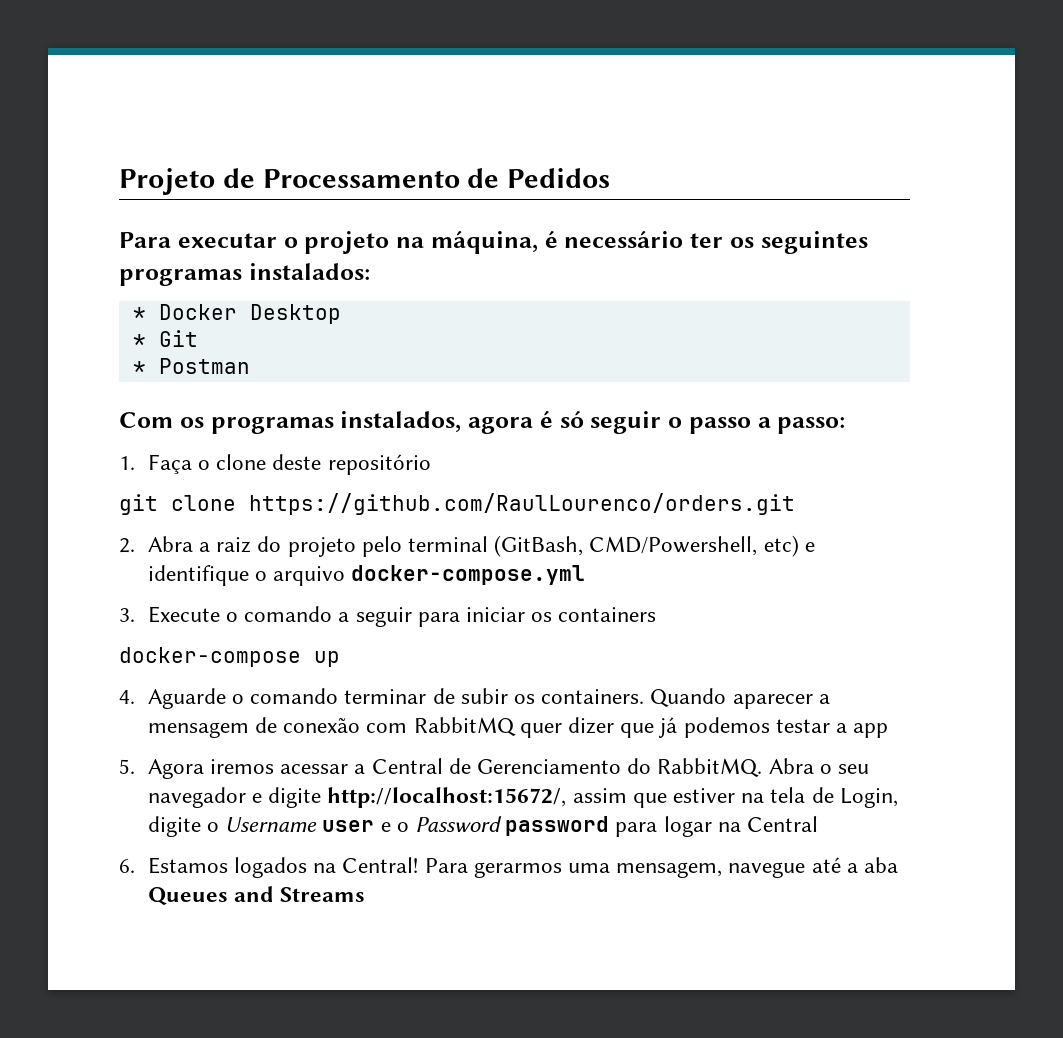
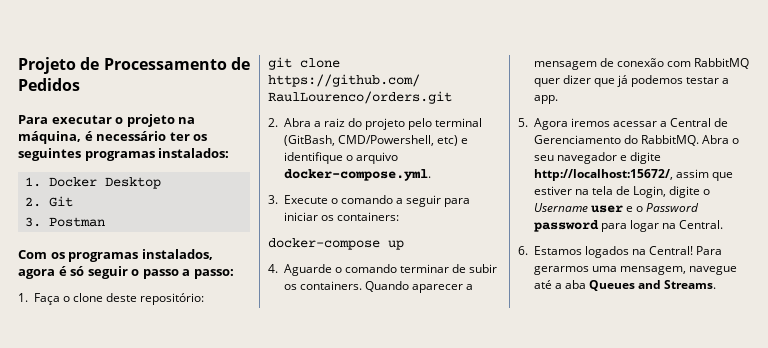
- * Docker Desktop
+ 1. Docker Desktop
- * Git
+ 2. Git
- * Postman
+ 3. Postman
- 1. Faça o clone deste repositório
+ 1. Faça o clone deste repositório:
- 2. Abra a raiz do projeto pelo terminal (GitBash, CMD/Powershell, etc) e identifique o arquivo docker-compose.yml
+ 2. Abra a raiz do projeto pelo terminal (GitBash, CMD/Powershell, etc) e identifique o arquivo docker-compose.yml.
- 3. Execute o comando a seguir para iniciar os containers
+ 3. Execute o comando a seguir para iniciar os containers:
- Quando aparecer a mensagem de conexão com RabbitMQ quer dizer que já podemos testar a app
+ Quando aparecer a mensagem de conexão com RabbitMQ quer dizer que já podemos testar a app.
- Abra o seu navegador e digite http://localhost:15672/, assim que estiver na tela de Login, digite o Username user e o Password password para logar na Central
+ Abra o seu navegador e digite http://localhost:15672/, assim que estiver na tela de Login, digite o Username user e o Password password para logar na Central.
- Para gerarmos uma mensagem, navegue até a aba Queues and Streams
+ Para gerarmos uma mensagem, navegue até a aba Queues and Streams.

